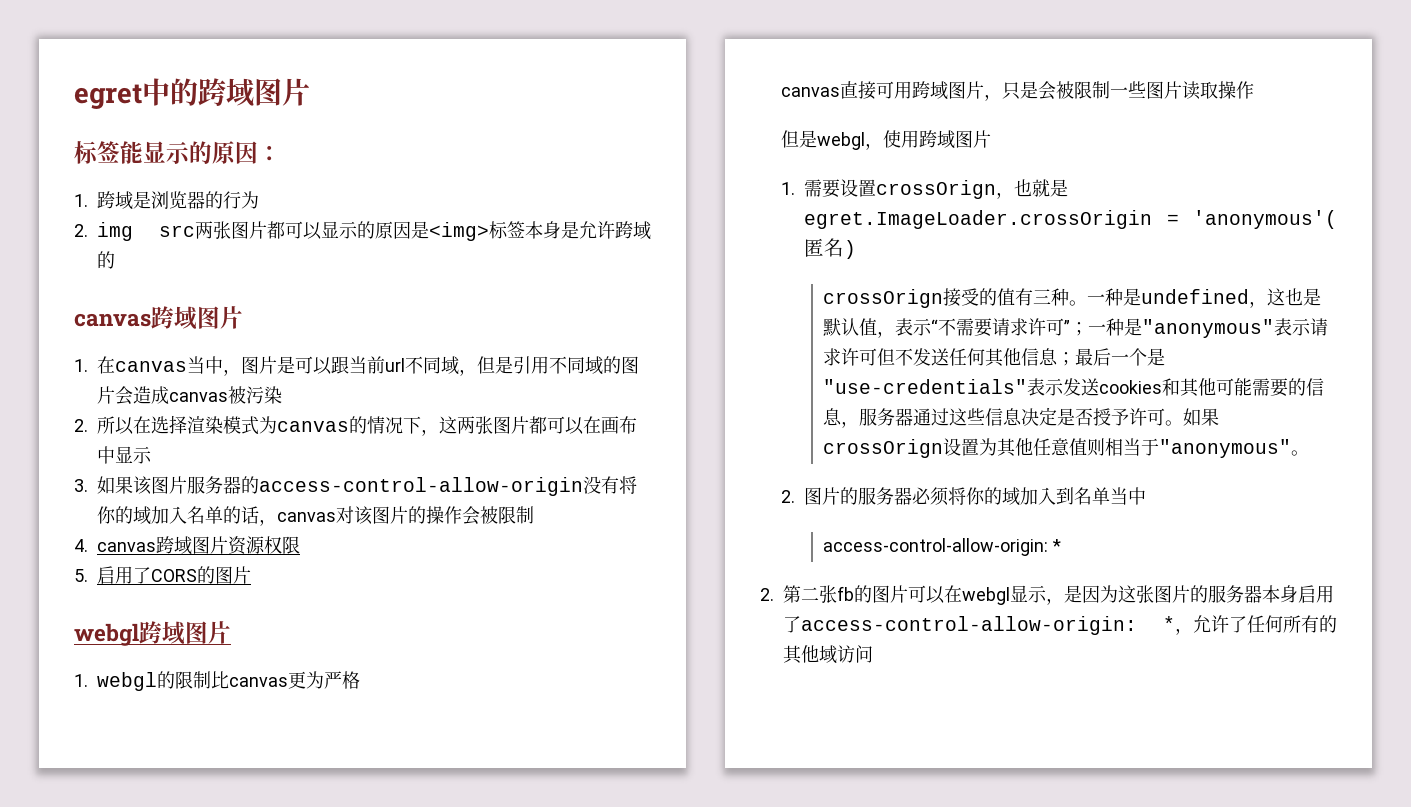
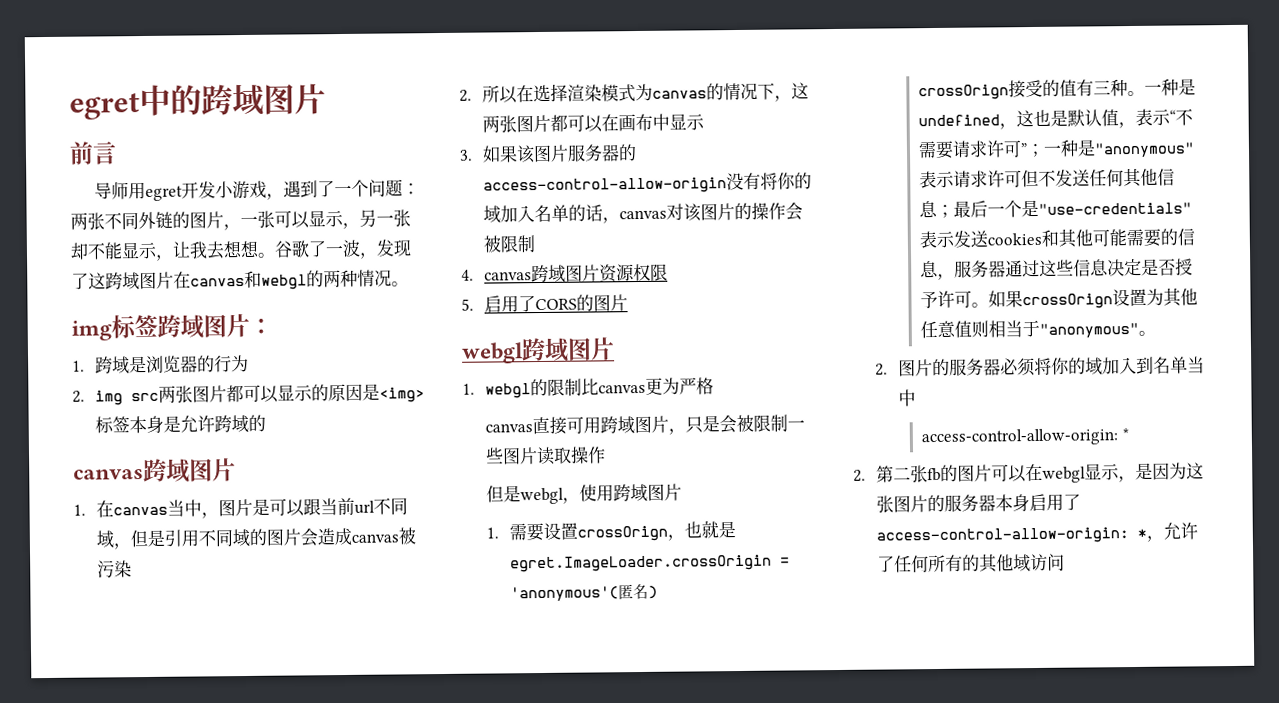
- 标签能显示的原因：
+ 前言
+ 导师用egret开发小游戏，遇到了一个问题：两张不同外链的图片，一张可以显示，另一张却不能显示，让我去想想。谷歌了一波，发现了这跨域图片在canvas和webgl的两种情况。
+ img标签跨域图片：

